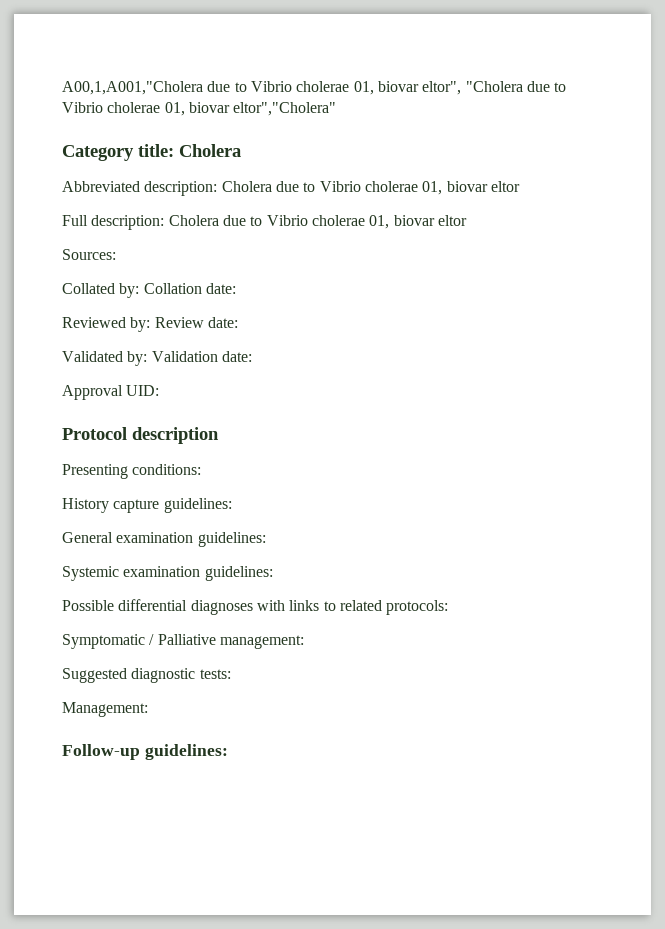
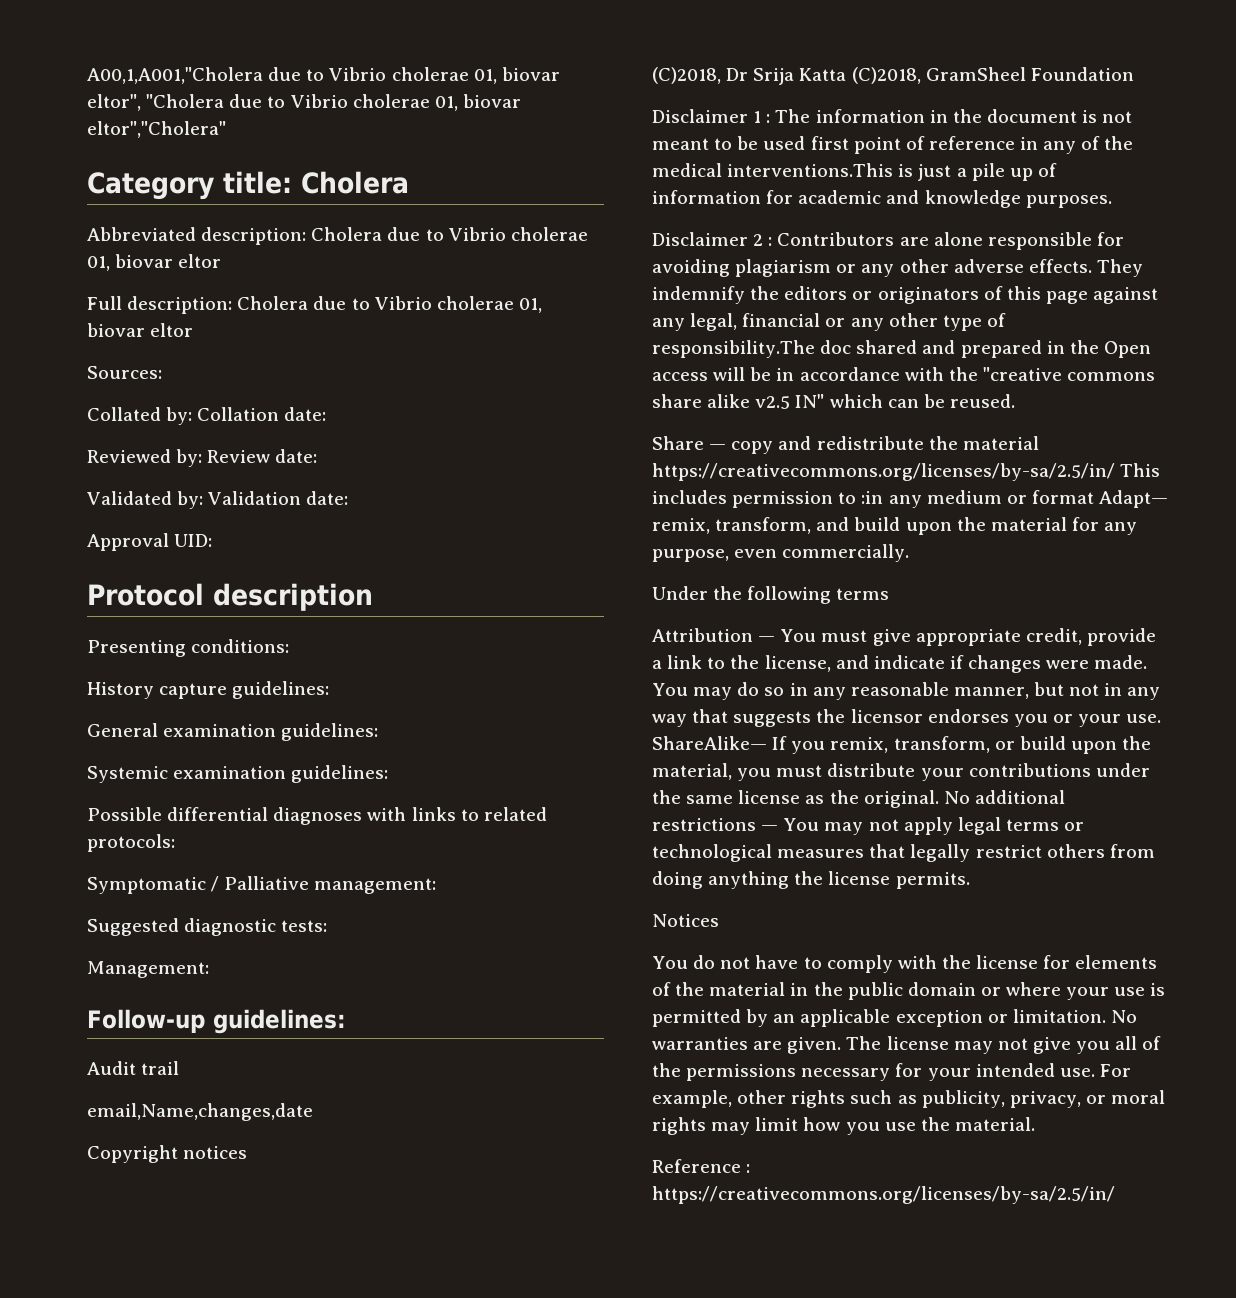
+ Audit trail
+ email,Name,changes,date
+ Copyright notices
+ (C)2018, Dr Srija Katta (C)2018, GramSheel Foundation
+ Disclaimer 1 : The information in the document is not meant to be used first point of reference in any of the medical interventions.This is just a pile up of information for academic and knowledge purposes.
+ Disclaimer 2 : Contributors are alone responsible for avoiding plagiarism or any other adverse effects. They indemnify the editors or originators of this page against any legal, financial or any other type of responsibility.The doc shared and prepared in the Open access will be in accordance with the "creative commons share alike v2.5 IN" which can be reused.
+ Share — copy and redistribute the material https://creativecommons.org/licenses/by-sa/2.5/in/ This includes permission to :in any medium or format Adapt— remix, transform, and build upon the material for any purpose, even commercially.
+ Under the following terms
+ Attribution — You must give appropriate credit, provide a link to the license, and indicate if changes were made. You may do so in any reasonable manner, but not in any way that suggests the licensor endorses you or your use. ShareAlike— If you remix, transform, or build upon the material, you must distribute your contributions under the same license as the original. No additional restrictions — You may not apply legal terms or technological measures that legally restrict others from doing anything the license permits.
+ Notices
+ You do not have to comply with the license for elements of the material in the public domain or where your use is permitted by an applicable exception or limitation. No warranties are given. The license may not give you all of the permissions necessary for your intended use. For example, other rights such as publicity, privacy, or moral rights may limit how you use the material.
+ Reference : https://creativecommons.org/licenses/by-sa/2.5/in/

